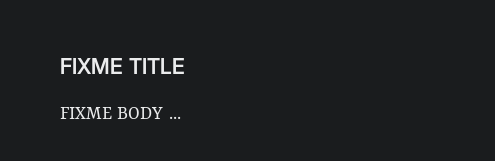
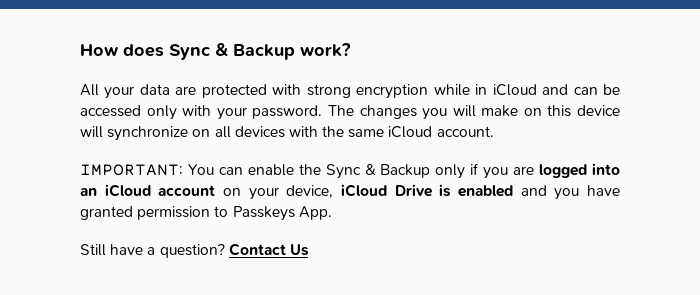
- FIXME TITLE
- FIXME BODY ...
+ How does Sync & Backup work?
+ All your data are protected with strong encryption while in iCloud and can be accessed only with your password. The changes you will make on this device will synchronize on all devices with the same iCloud account.
+ IMPORTANT: You can enable the Sync & Backup only if you are logged into an iCloud account on your device, iCloud Drive is enabled and you have granted permission to Passkeys App.
+ Still have a question? Contact Us

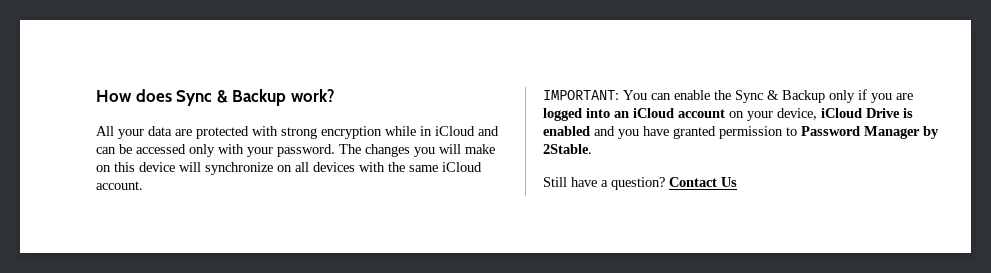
- IMPORTANT: You can enable the Sync & Backup only if you are logged into an iCloud account on your device, iCloud Drive is enabled and you have granted permission to Passkeys App.
+ IMPORTANT: You can enable the Sync & Backup only if you are logged into an iCloud account on your device, iCloud Drive is enabled and you have granted permission to Password Manager by 2Stable.

